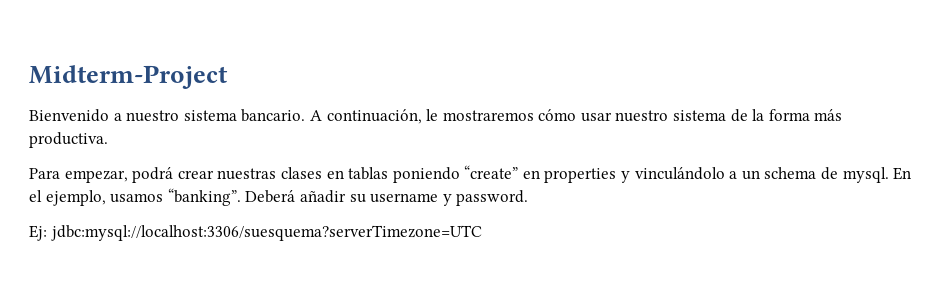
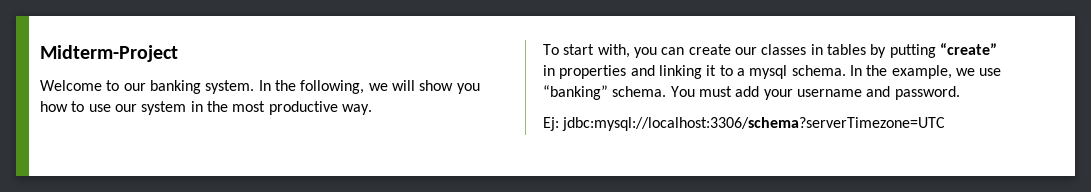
- Bienvenido a nuestro sistema bancario. A continuación, le mostraremos cómo usar nuestro sistema de la forma más productiva.
- Para empezar, podrá crear nuestras clases en tablas poniendo “create” en properties y vinculándolo a un schema de mysql. En el ejemplo, usamos “banking”. Deberá añadir su username y password.
+ Welcome to our banking system. In the following, we will show you how to use our system in the most productive way.
+ To start with, you can create our classes in tables by putting “create” in properties and linking it to a mysql schema. In the example, we use “banking” schema. You must add your username and password.
- Ej: jdbc:mysql://localhost:3306/suesquema?serverTimezone=UTC
+ Ej: jdbc:mysql://localhost:3306/schema?serverTimezone=UTC

